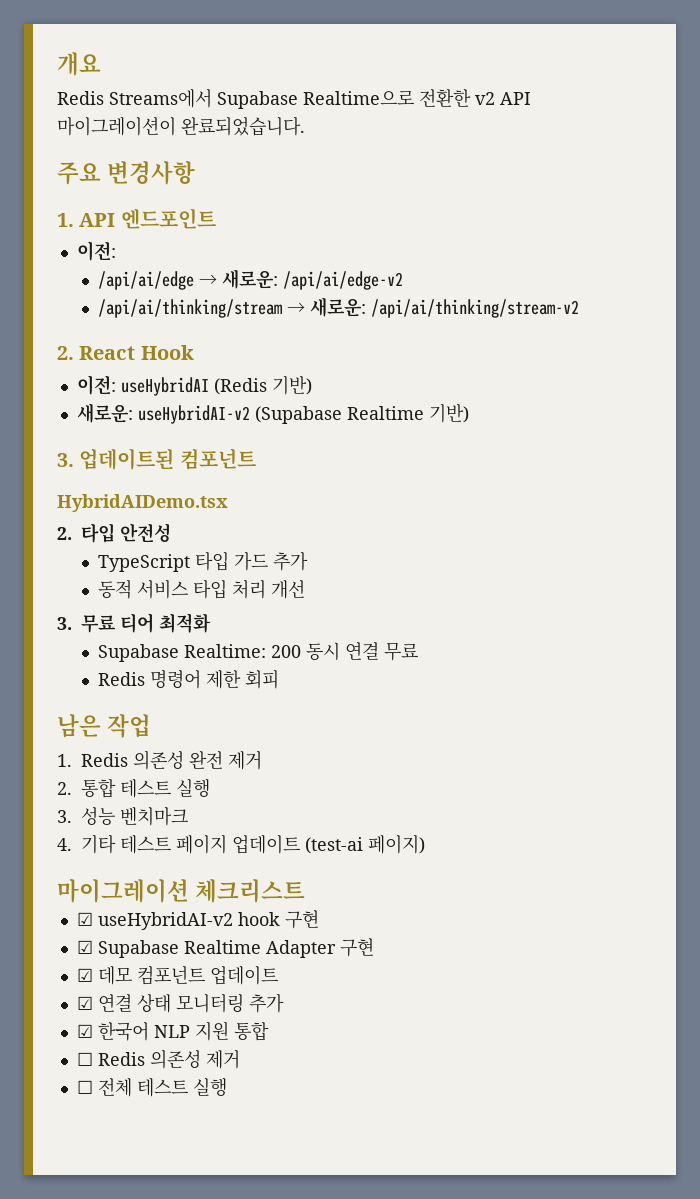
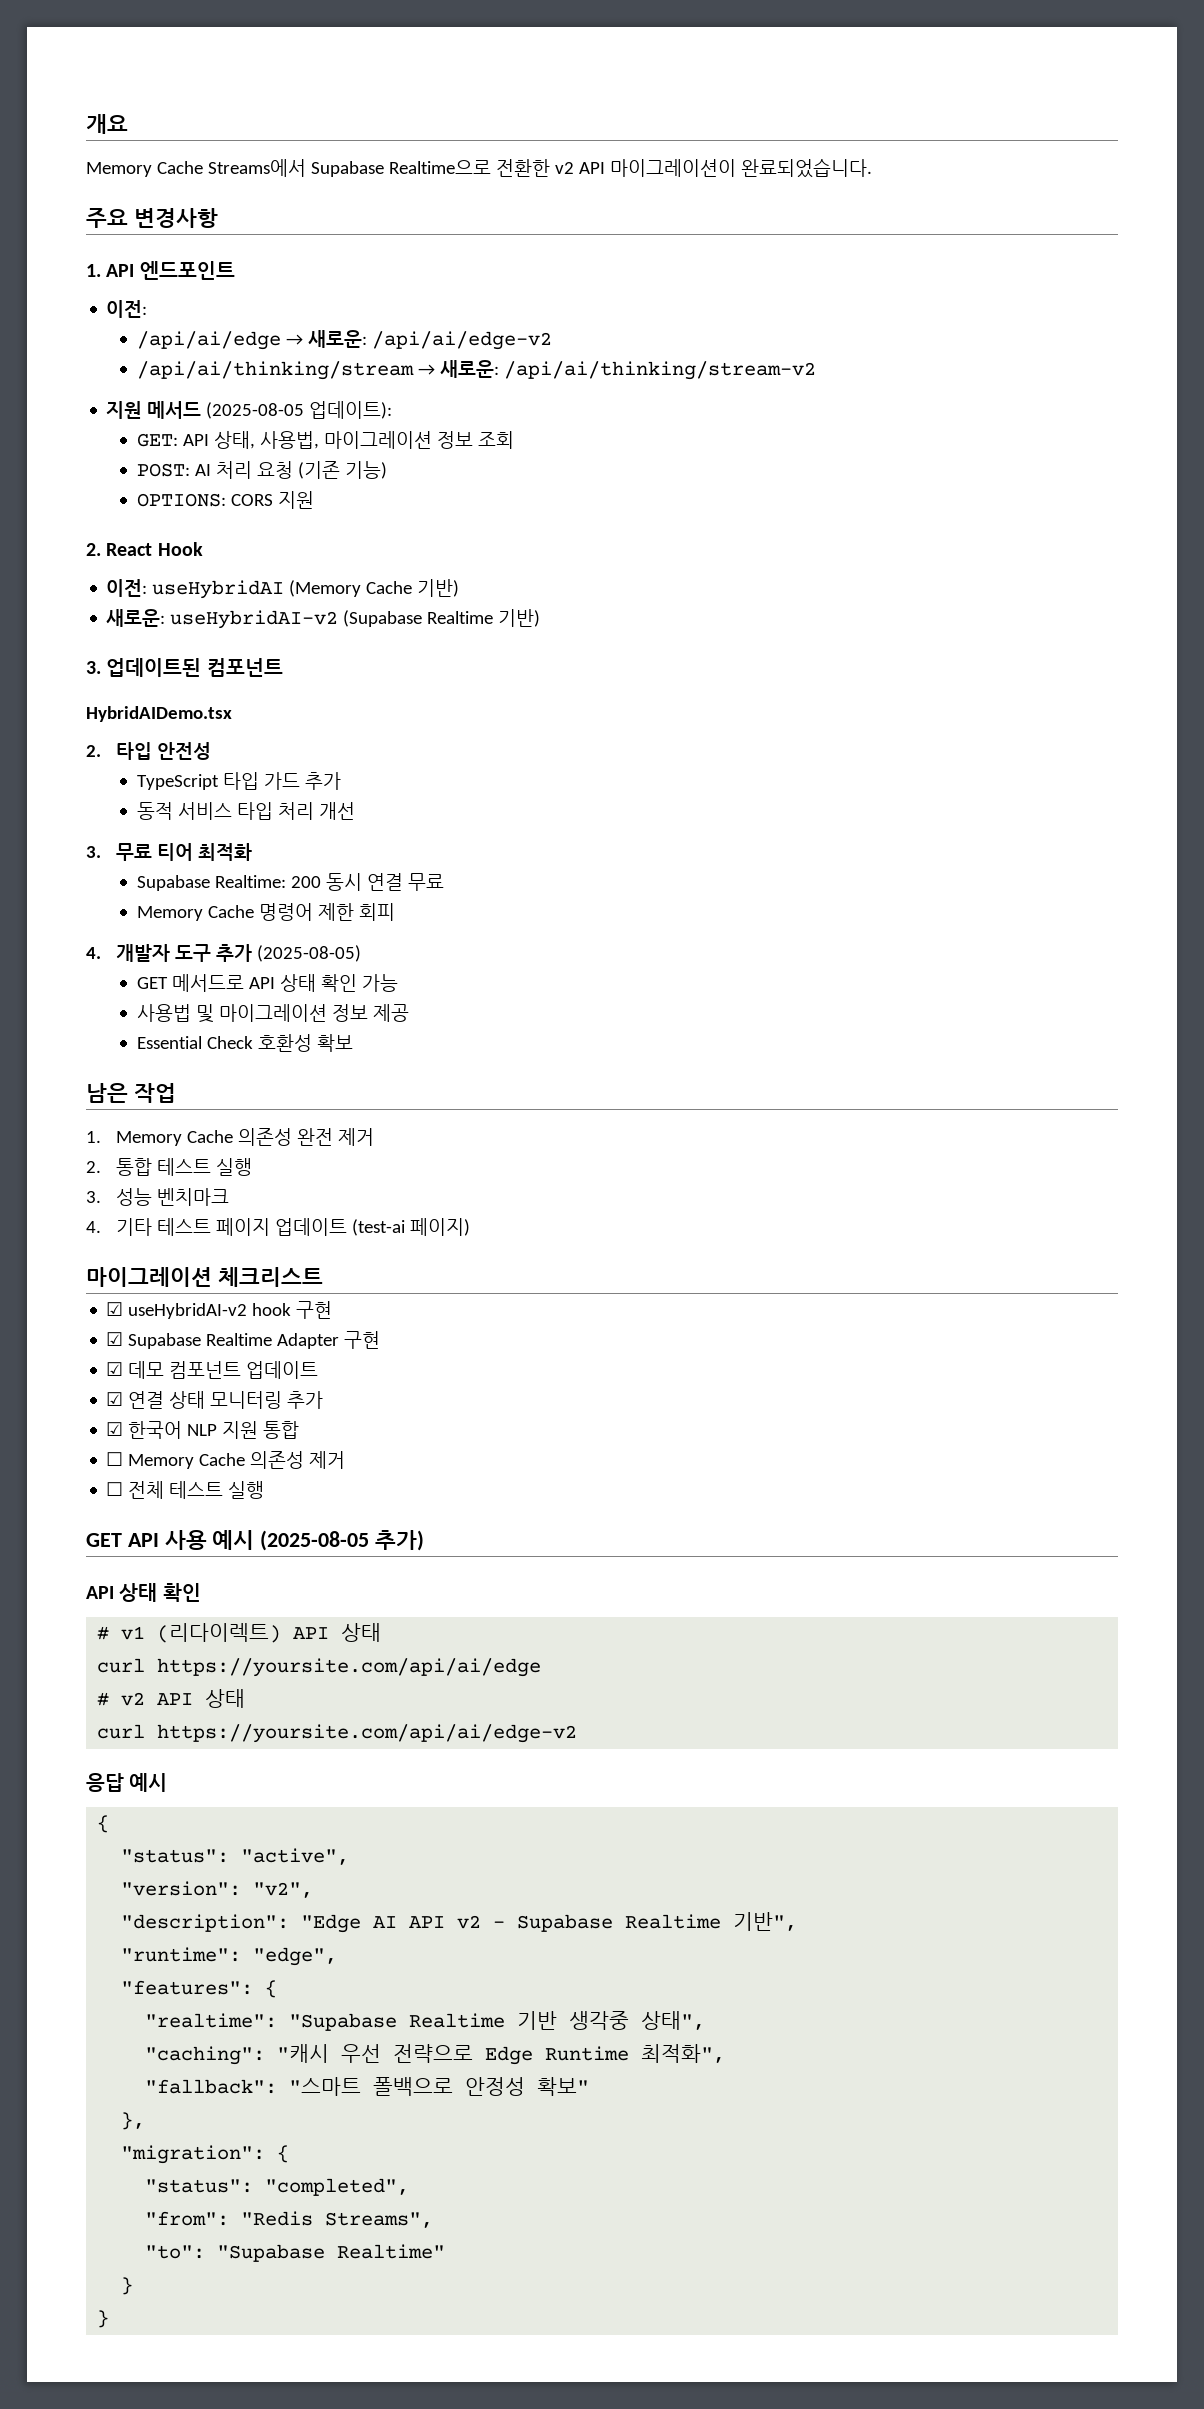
- Redis Streams에서 Supabase Realtime으로 전환한 v2 API 마이그레이션이 완료되었습니다.
+ Memory Cache Streams에서 Supabase Realtime으로 전환한 v2 API 마이그레이션이 완료되었습니다.
+ 지원 메서드 (2025-08-05 업데이트):
+ GET: API 상태, 사용법, 마이그레이션 정보 조회
+ POST: AI 처리 요청 (기존 기능)
+ OPTIONS: CORS 지원
- 이전: useHybridAI (Redis 기반)
+ 이전: useHybridAI (Memory Cache 기반)
- Redis 명령어 제한 회피
+ Memory Cache 명령어 제한 회피
+ 4. 개발자 도구 추가 (2025-08-05)
+ GET 메서드로 API 상태 확인 가능
+ 사용법 및 마이그레이션 정보 제공
+ Essential Check 호환성 확보
- 1. Redis 의존성 완전 제거
+ 1. Memory Cache 의존성 완전 제거
- ☐ Redis 의존성 제거
+ ☐ Memory Cache 의존성 제거
+ GET API 사용 예시 (2025-08-05 추가)
+ API 상태 확인
+ # v1 (리다이렉트) API 상태
+ curl https://yoursite.com/api/ai/edge
+ # v2 API 상태
+ curl https://yoursite.com/api/ai/edge-v2
+ 응답 예시
+ {
+ "status": "active",
+ "version": "v2",
+ "description": "Edge AI API v2 - Supabase Realtime 기반",
+ "runtime": "edge",
+ "features": {
+ "realtime": "Supabase Realtime 기반 생각중 상태",
+ "caching": "캐시 우선 전략으로 Edge Runtime 최적화",
+ "fallback": "스마트 폴백으로 안정성 확보"
+ },
+ "migration": {
+ "status": "completed",
+ "from": "Redis Streams",
+ "to": "Supabase Realtime"
+ }
+ }

